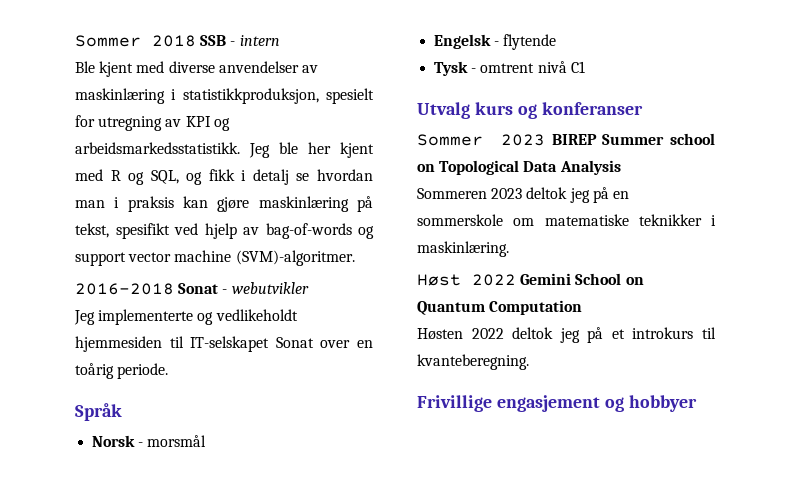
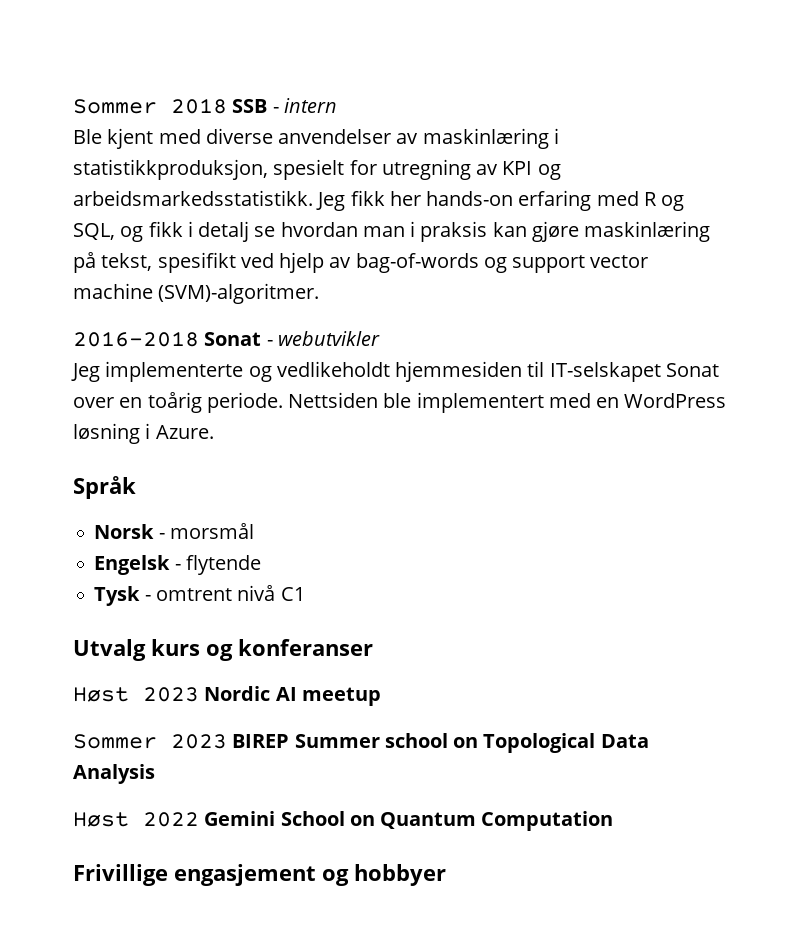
- Jeg ble her kjent med R og SQL, og fikk i detalj se hvordan man i praksis kan gjøre maskinlæring på tekst, spesifikt ved hjelp av bag-of-words og support vector machine (SVM)-algoritmer.
+ Jeg fikk her hands-on erfaring med R og SQL, og fikk i detalj se hvordan man i praksis kan gjøre maskinlæring på tekst, spesifikt ved hjelp av bag-of-words og support vector machine (SVM)-algoritmer.
+ Nettsiden ble implementert med en WordPress løsning i Azure.
+ Høst 2023 Nordic AI meetup
- Sommeren 2023 deltok jeg på en sommerskole om matematiske teknikker i maskinlæring.
- Høsten 2022 deltok jeg på et introkurs til kvanteberegning.

